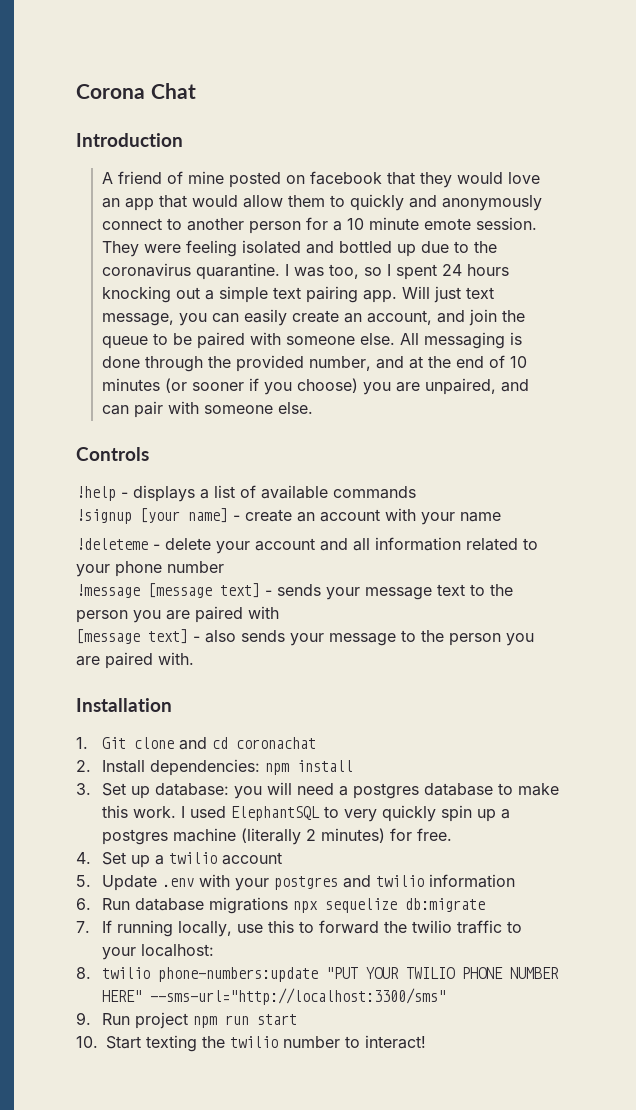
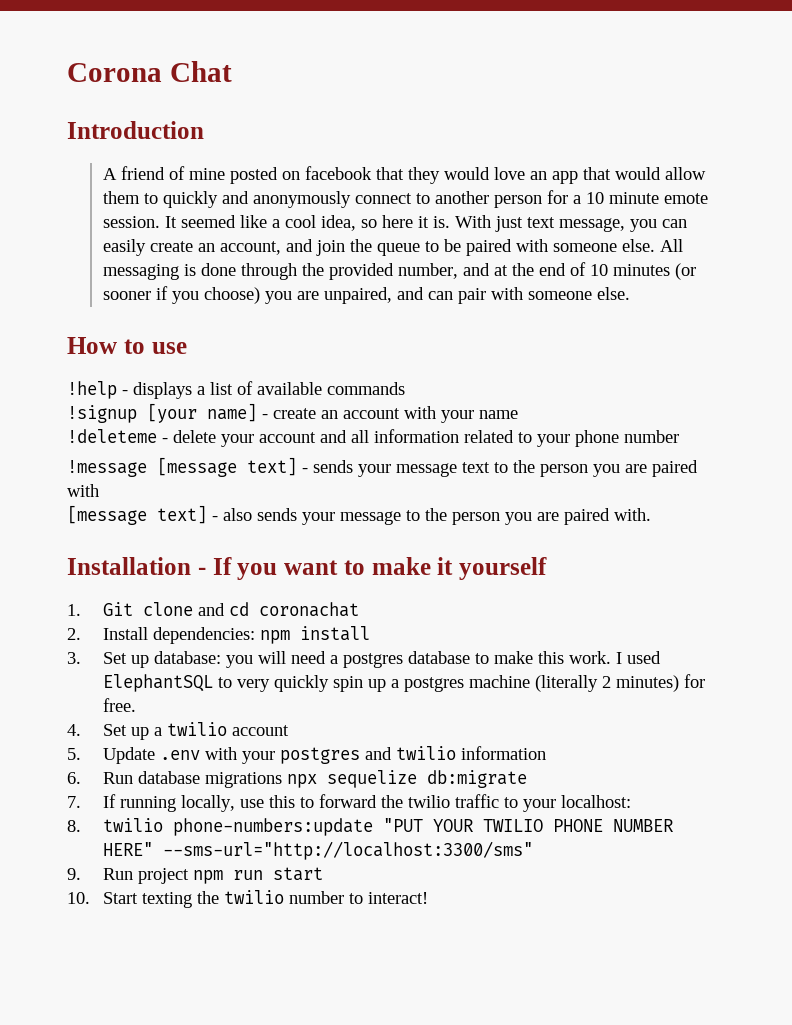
- They were feeling isolated and bottled up due to the coronavirus quarantine. I was too, so I spent 24 hours knocking out a simple text pairing app. Will just text message, you can easily create an account, and join the queue to be paired with someone else.
+ It seemed like a cool idea, so here it is. With just text message, you can easily create an account, and join the queue to be paired with someone else.
- Controls
+ How to use
- Installation
+ Installation - If you want to make it yourself

